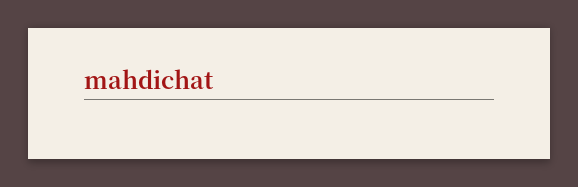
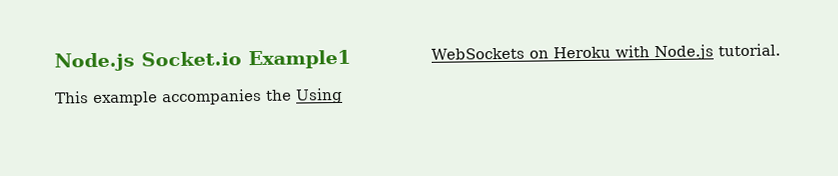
- mahdichat
+ Node.js Socket.io Example1
+ This example accompanies the Using WebSockets on Heroku with Node.js tutorial.

